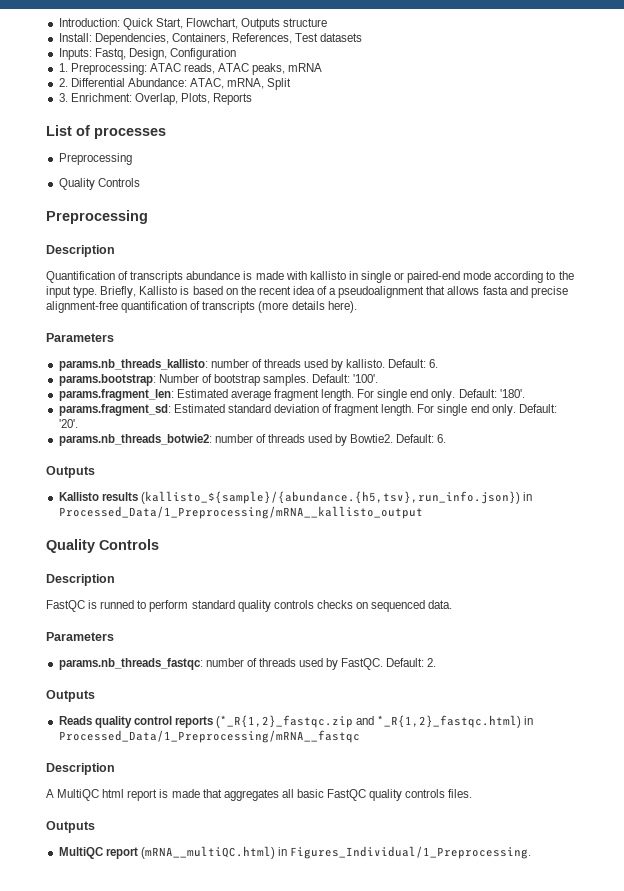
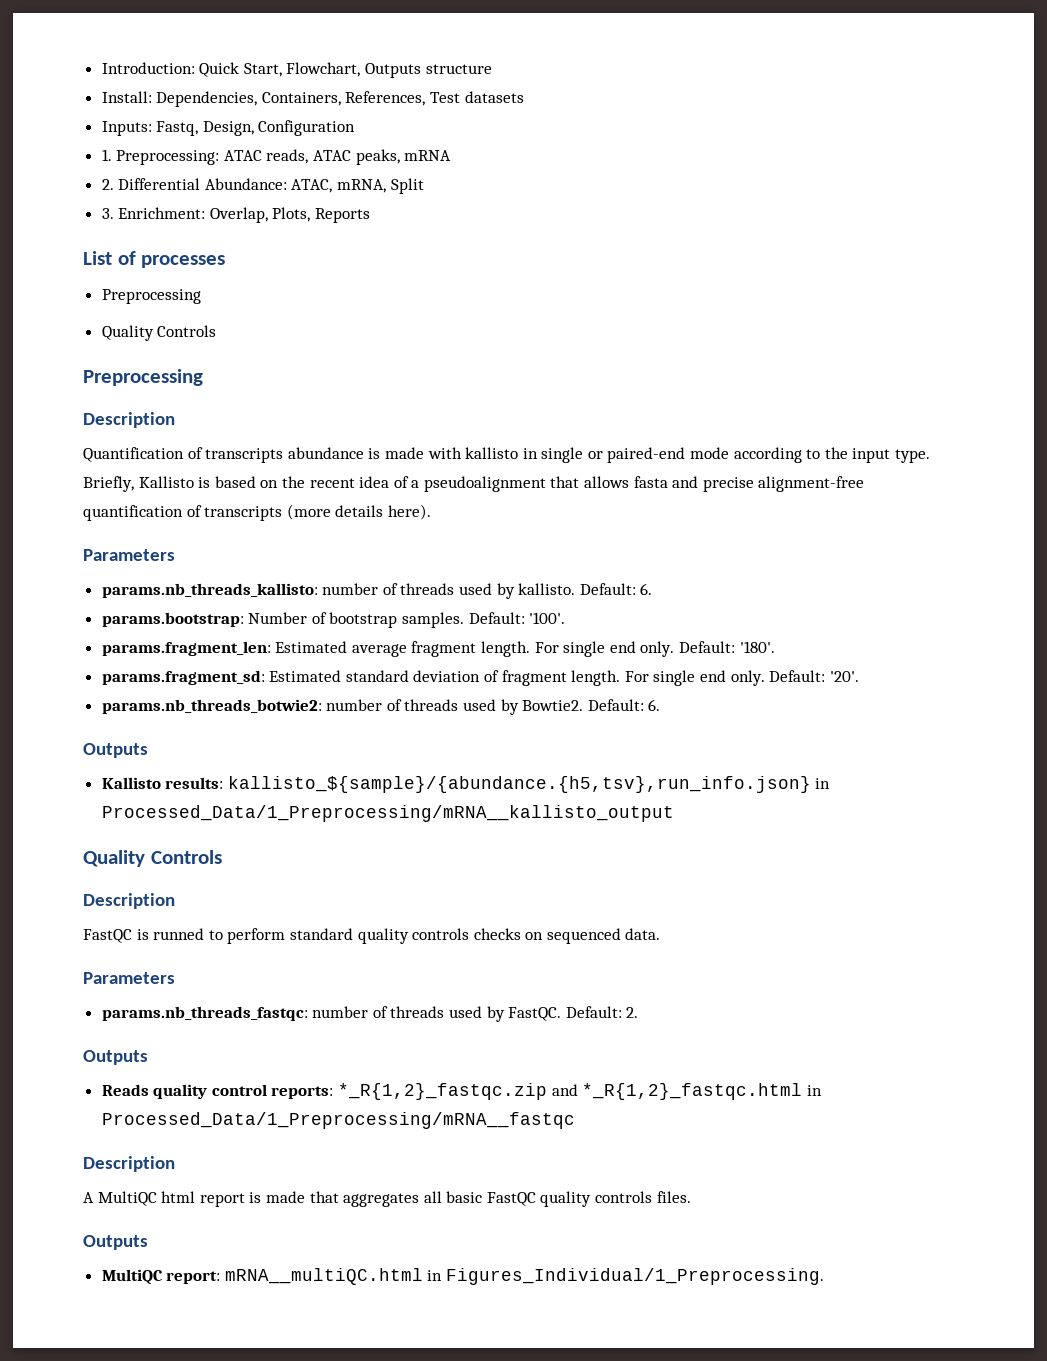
- Kallisto results (kallisto_${sample}/{abundance.{h5,tsv},run_info.json}) in Processed_Data/1_Preprocessing/mRNA__kallisto_output
+ Kallisto results: kallisto_${sample}/{abundance.{h5,tsv},run_info.json} in Processed_Data/1_Preprocessing/mRNA__kallisto_output
- Reads quality control reports (*_R{1,2}_fastqc.zip and *_R{1,2}_fastqc.html) in Processed_Data/1_Preprocessing/mRNA__fastqc
+ Reads quality control reports: *_R{1,2}_fastqc.zip and *_R{1,2}_fastqc.html in Processed_Data/1_Preprocessing/mRNA__fastqc
- MultiQC report (mRNA__multiQC.html) in Figures_Individual/1_Preprocessing.
+ MultiQC report: mRNA__multiQC.html in Figures_Individual/1_Preprocessing.

